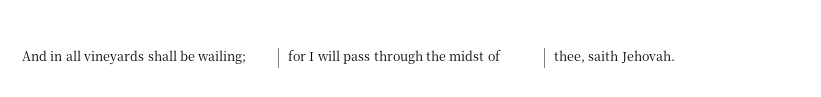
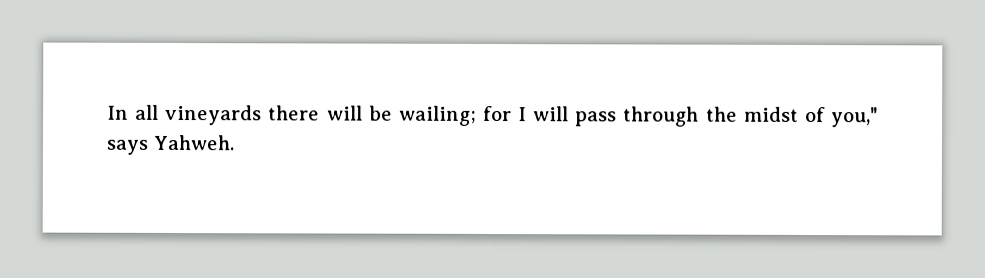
- And in all vineyards shall be wailing; for I will pass through the midst of thee, saith Jehovah.
+ In all vineyards there will be wailing; for I will pass through the midst of you," says Yahweh.

